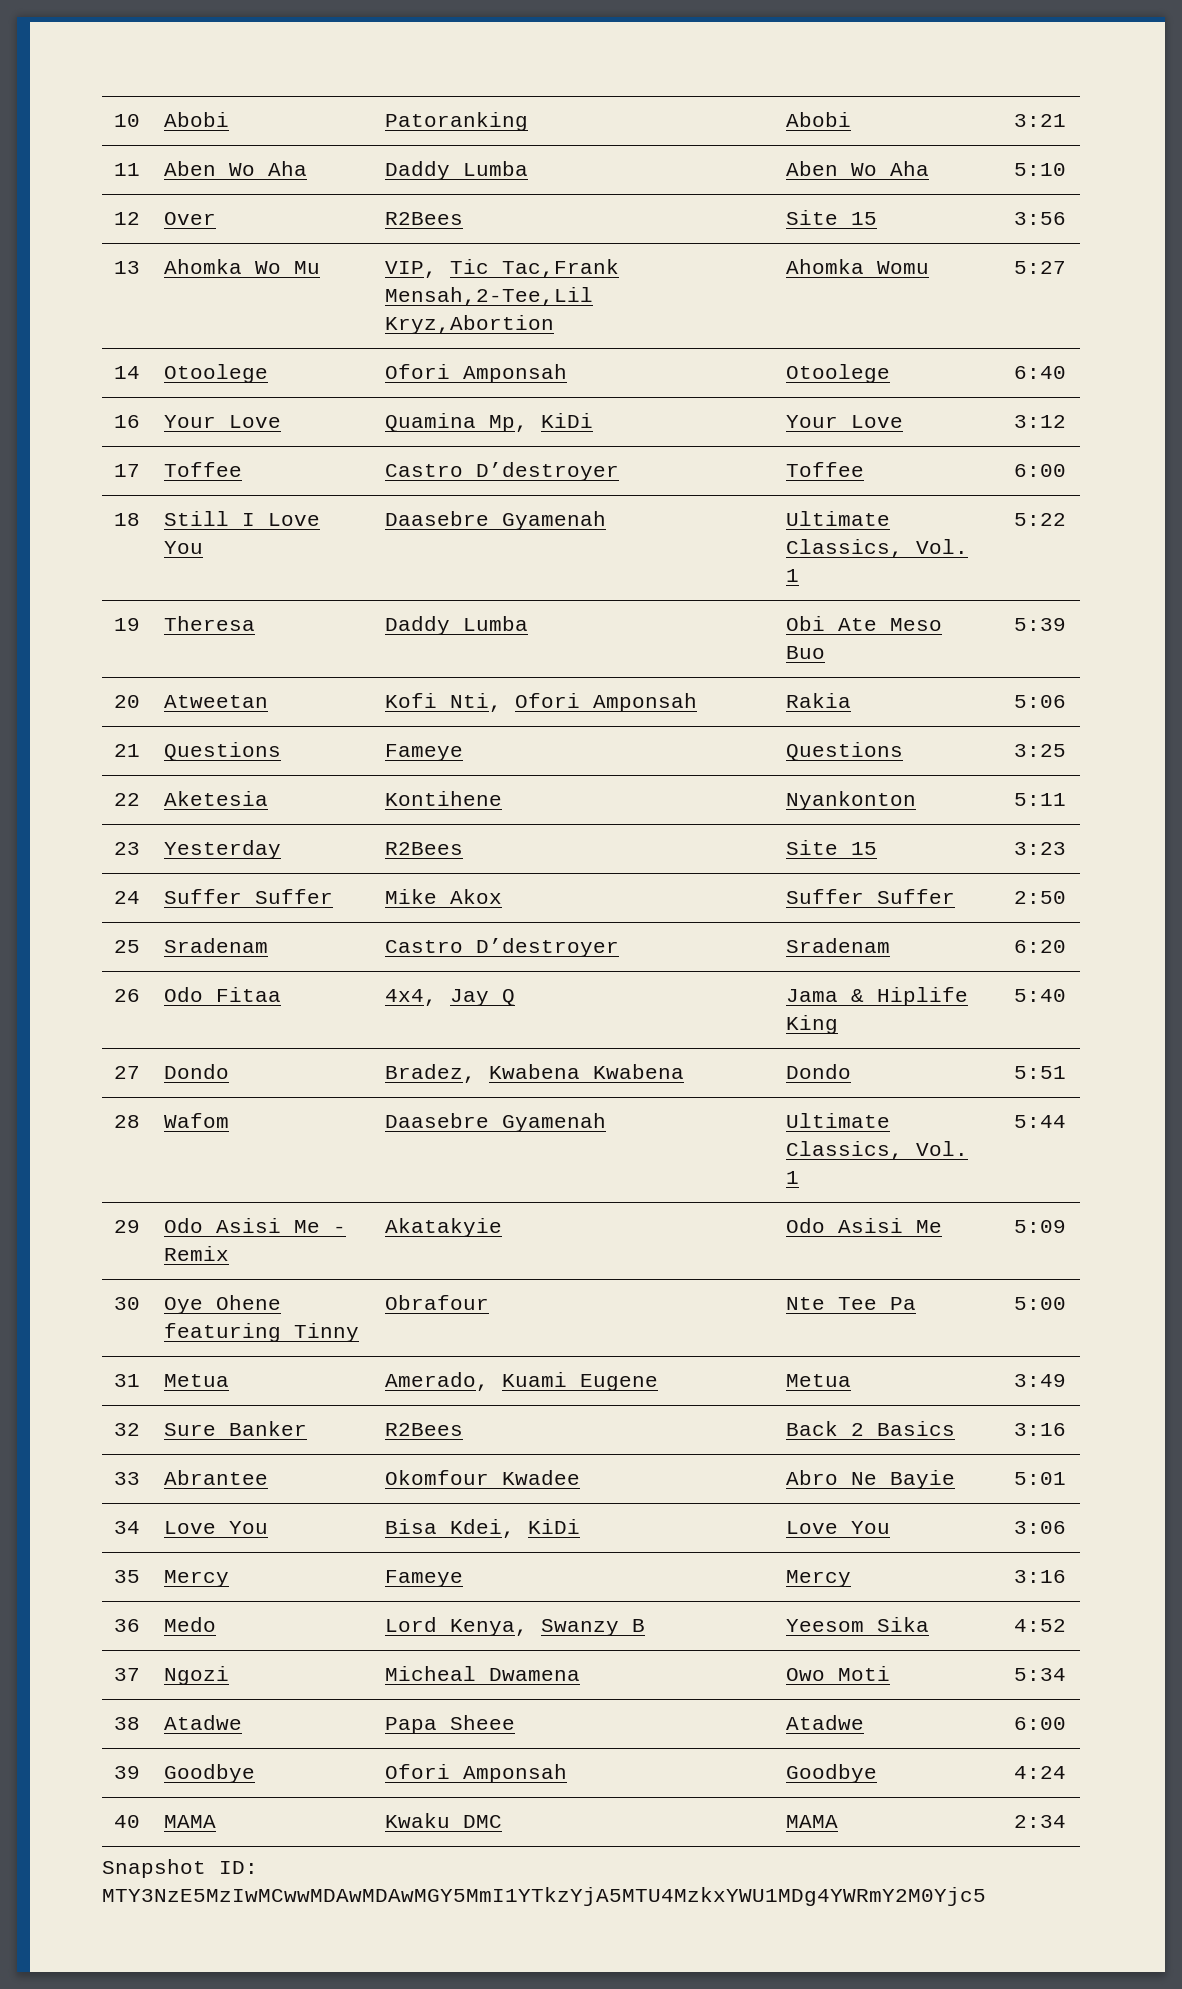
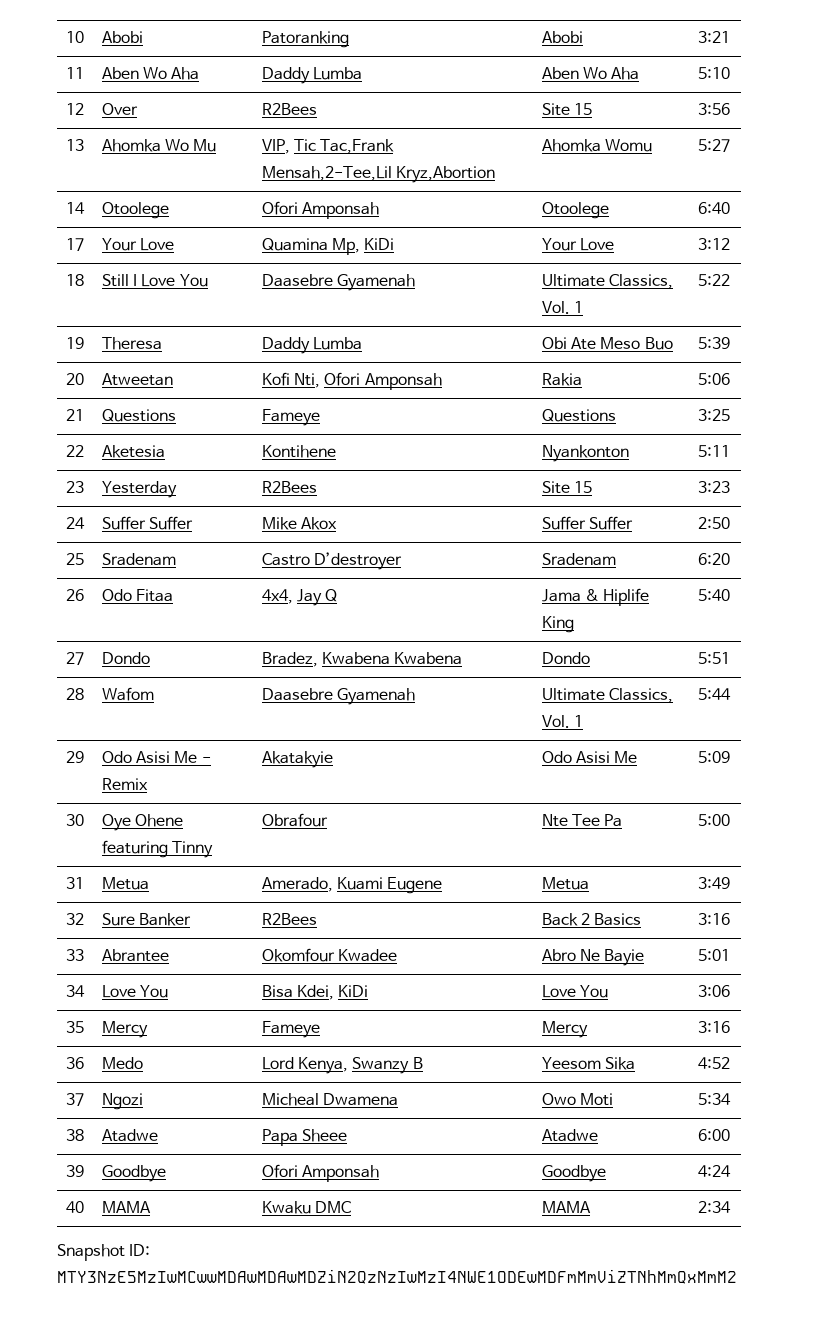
- 16 | Your Love | Quamina Mp, KiDi | Your Love | 3:12
+ 17 | Your Love | Quamina Mp, KiDi | Your Love | 3:12
- 17 | Toffee | Castro D’destroyer | Toffee | 6:00
- Snapshot ID: MTY3NzE5MzIwMCwwMDAwMDAwMGY5MmI1YTkzYjA5MTU4MzkxYWU1MDg4YWRmY2M0Yjc5
+ Snapshot ID: MTY3NzE5MzIwMCwwMDAwMDAwMDZiN2QzNzIwMzI4NWE1ODEwMDFmMmViZTNhMmQxMmM2

